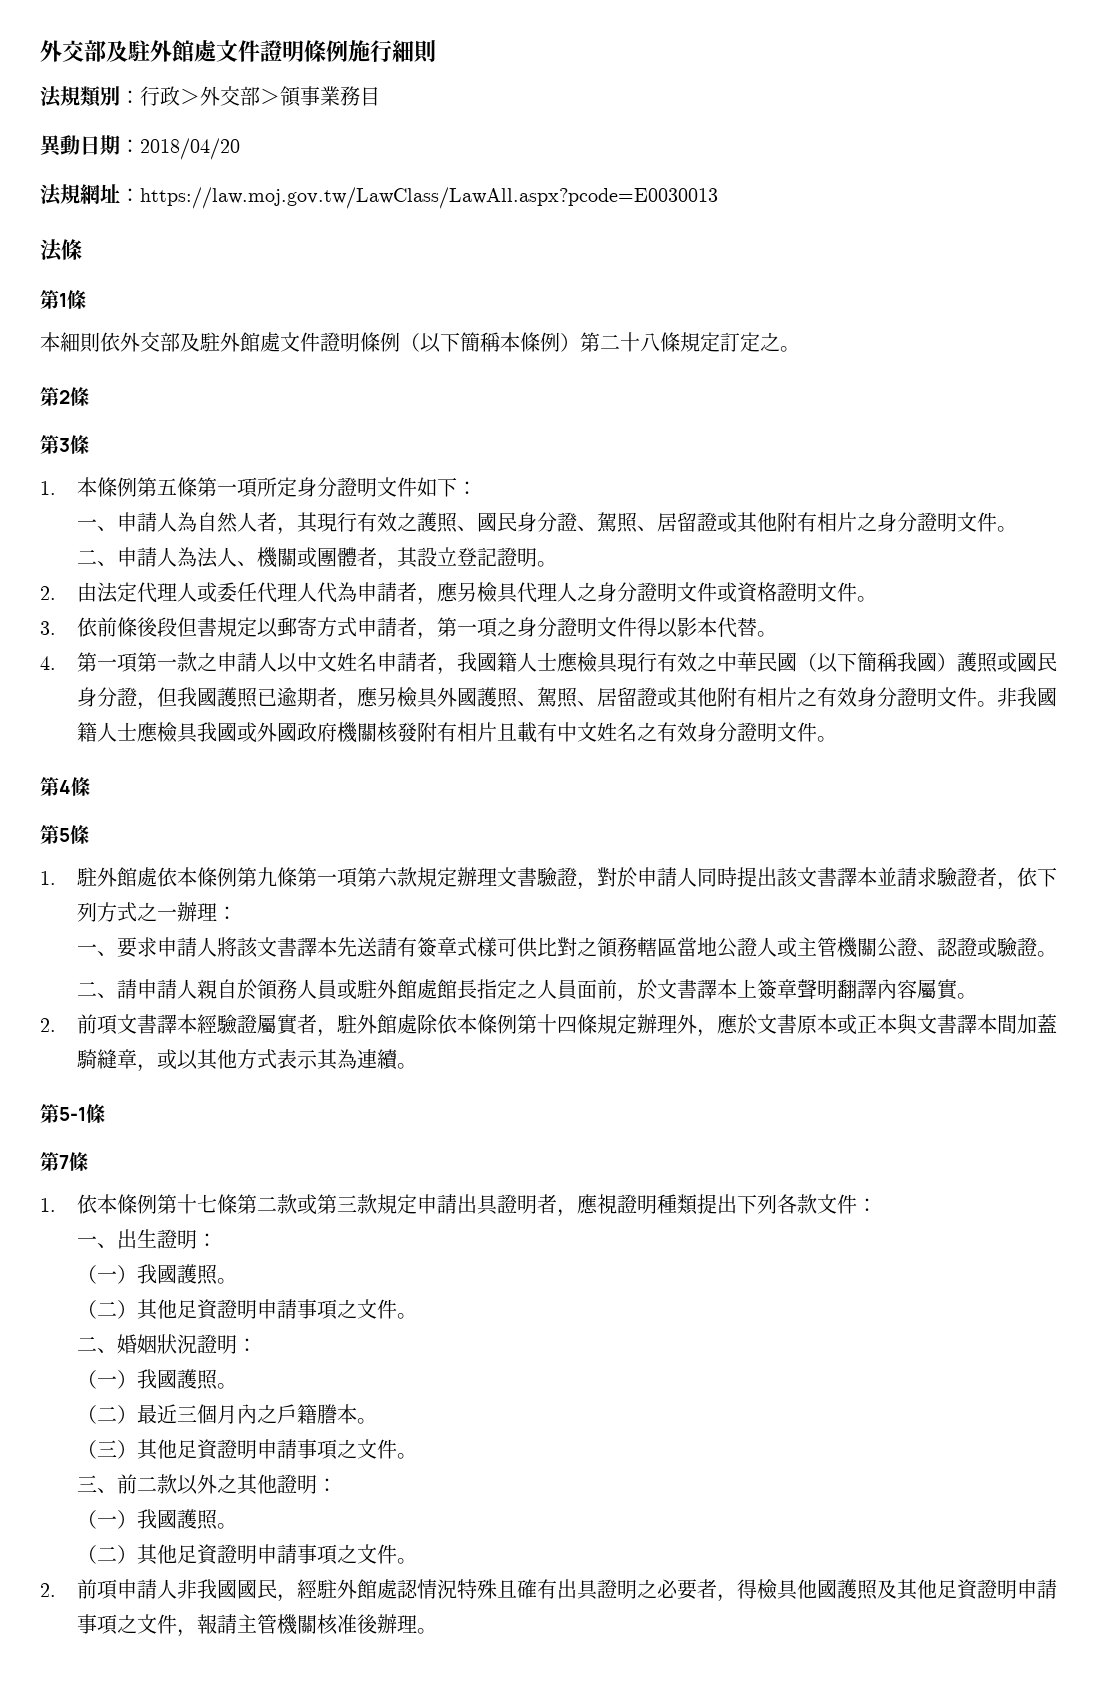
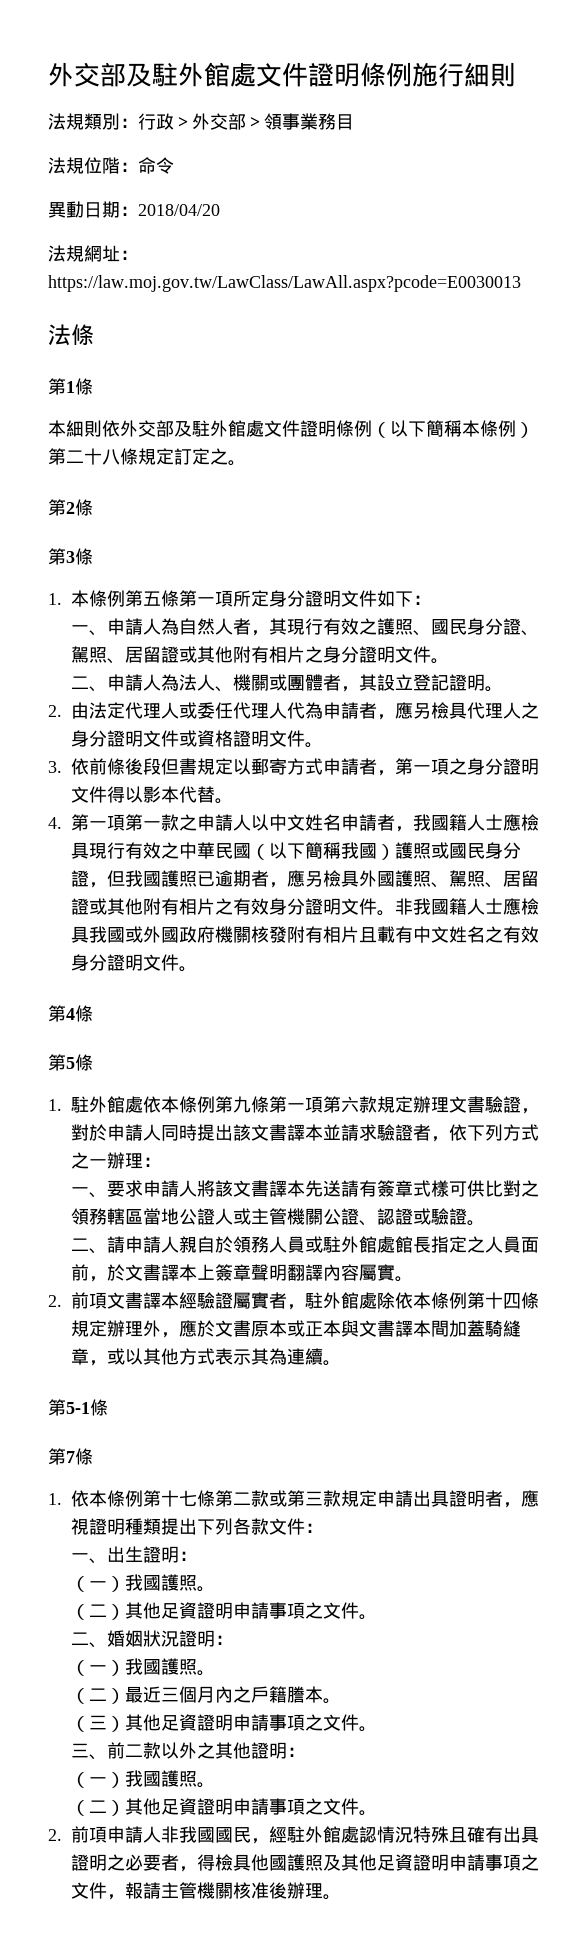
+ 法規位階：命令

